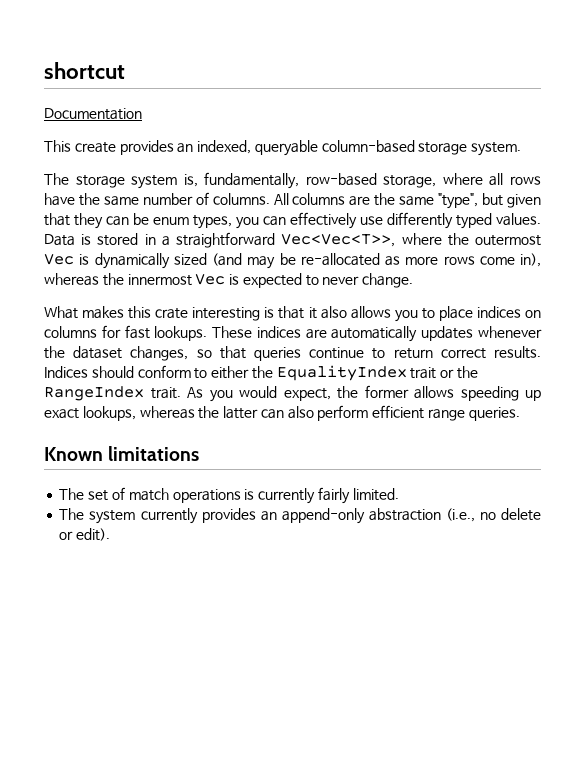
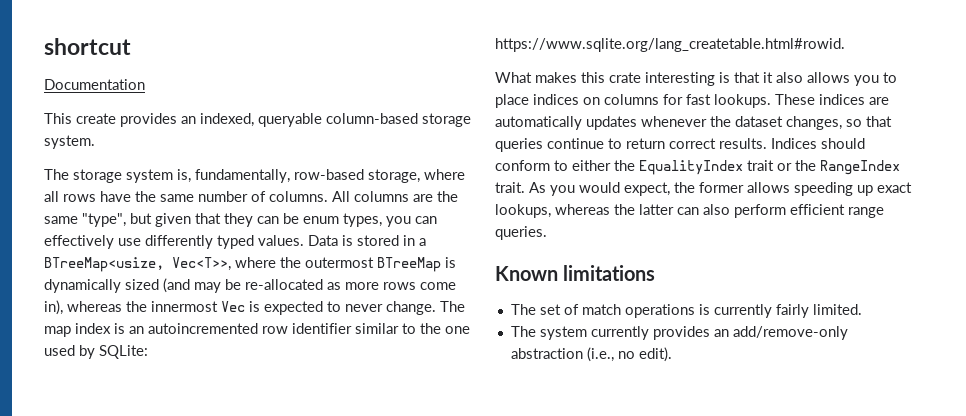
- Data is stored in a straightforward Vec<Vec<T>>, where the outermost Vec is dynamically sized (and may be re-allocated as more rows come in), whereas the innermost Vec is expected to never change.
+ Data is stored in a BTreeMap<usize, Vec<T>>, where the outermost BTreeMap is dynamically sized (and may be re-allocated as more rows come in), whereas the innermost Vec is expected to never change. The map index is an autoincremented row identifier similar to the one used by SQLite: https://www.sqlite.org/lang_createtable.html#rowid.
- The system currently provides an append-only abstraction (i.e., no delete or edit).
+ The system currently provides an add/remove-only abstraction (i.e., no edit).

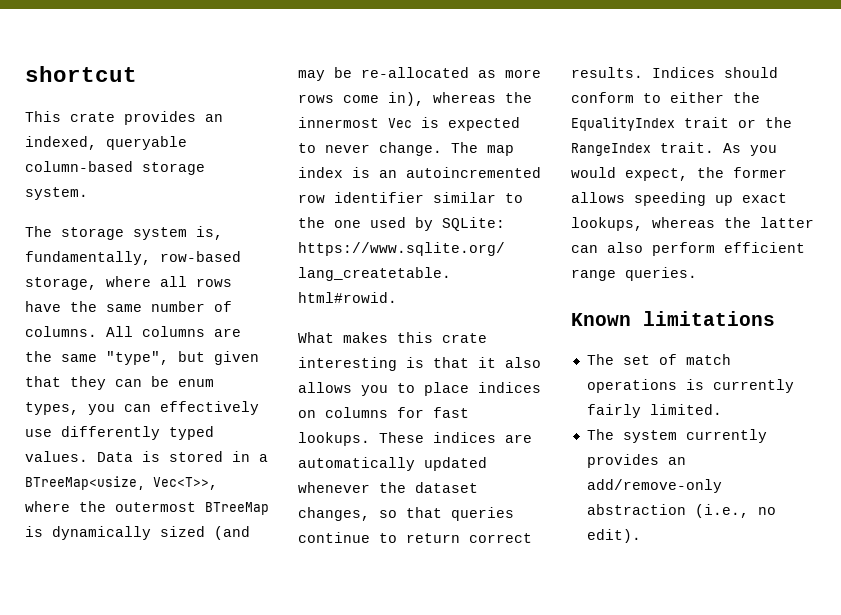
- Documentation
- This create provides an indexed, queryable column-based storage system.
+ This crate provides an indexed, queryable column-based storage system.
- These indices are automatically updates whenever the dataset changes, so that queries continue to return correct results.
+ These indices are automatically updated whenever the dataset changes, so that queries continue to return correct results.

